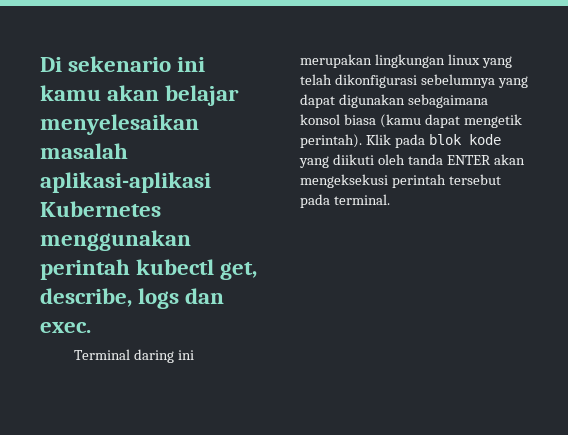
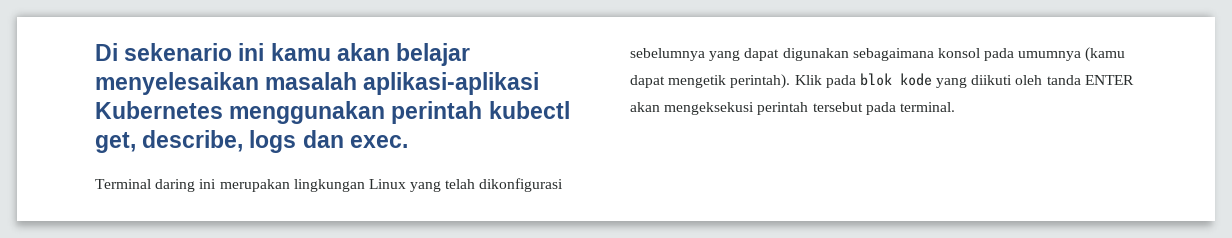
- Terminal daring ini merupakan lingkungan linux yang telah dikonfigurasi sebelumnya yang dapat digunakan sebagaimana konsol biasa (kamu dapat mengetik perintah).
+ Terminal daring ini merupakan lingkungan Linux yang telah dikonfigurasi sebelumnya yang dapat digunakan sebagaimana konsol pada umumnya (kamu dapat mengetik perintah).

